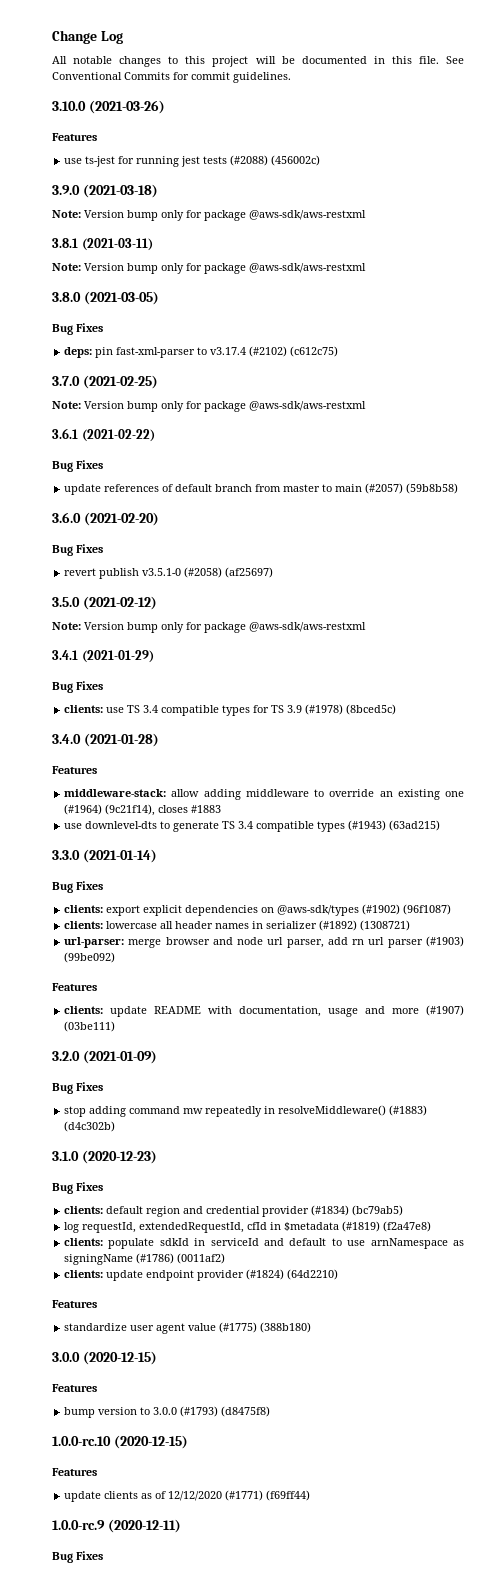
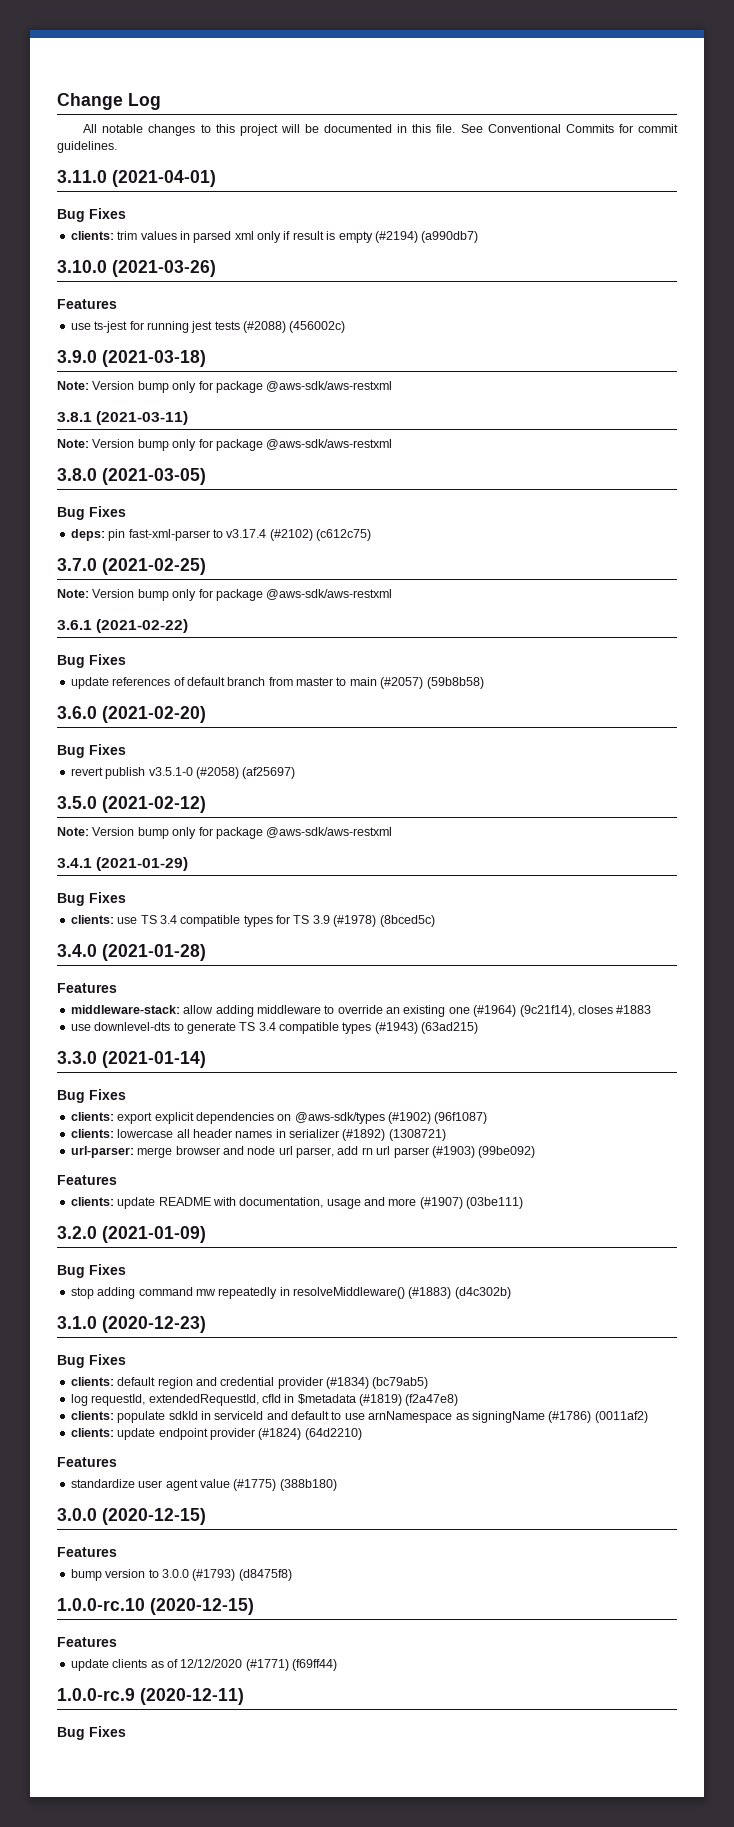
+ 3.11.0 (2021-04-01)
+ Bug Fixes
+ clients: trim values in parsed xml only if result is empty (#2194) (a990db7)

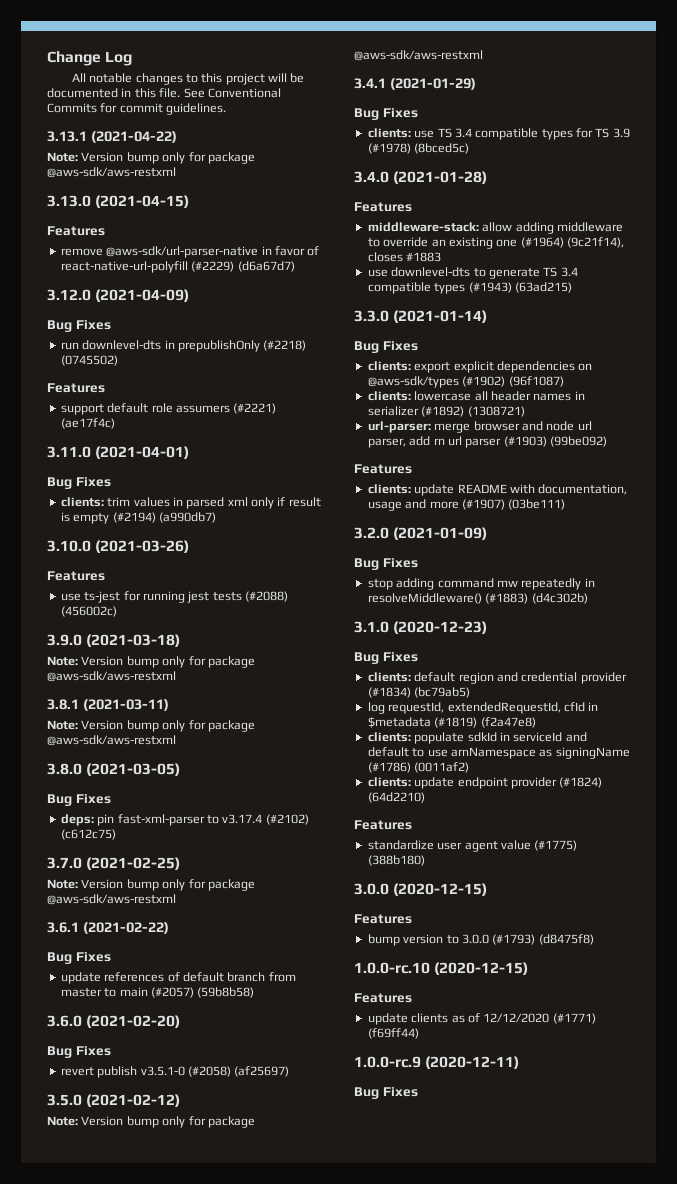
+ 3.13.1 (2021-04-22)
+ Note: Version bump only for package @aws-sdk/aws-restxml
+ 3.13.0 (2021-04-15)
+ Features
+ remove @aws-sdk/url-parser-native in favor of react-native-url-polyfill (#2229) (d6a67d7)
+ 3.12.0 (2021-04-09)
+ Bug Fixes
+ run downlevel-dts in prepublishOnly (#2218) (0745502)
+ Features
+ support default role assumers (#2221) (ae17f4c)

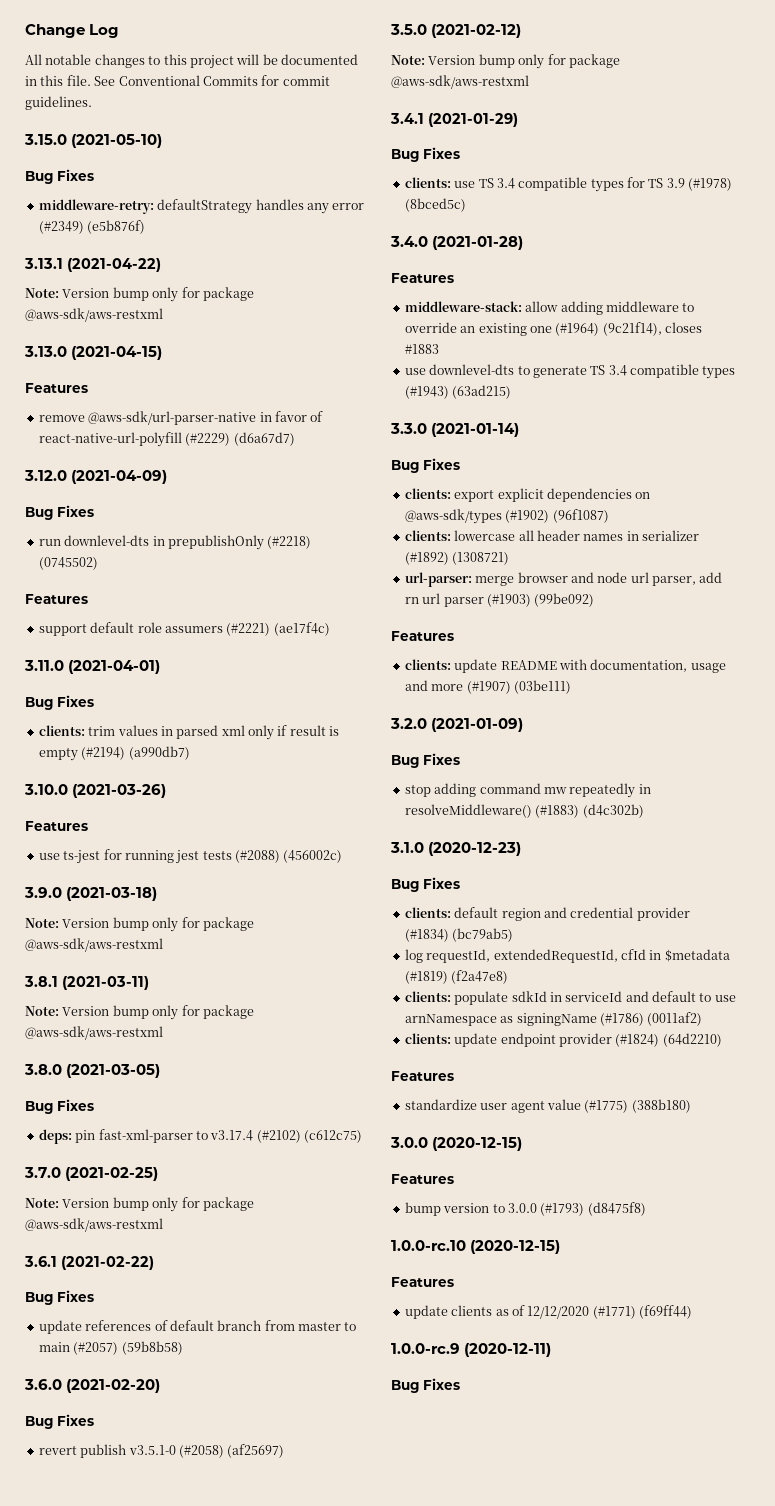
+ 3.15.0 (2021-05-10)
+ Bug Fixes
+ middleware-retry: defaultStrategy handles any error (#2349) (e5b876f)

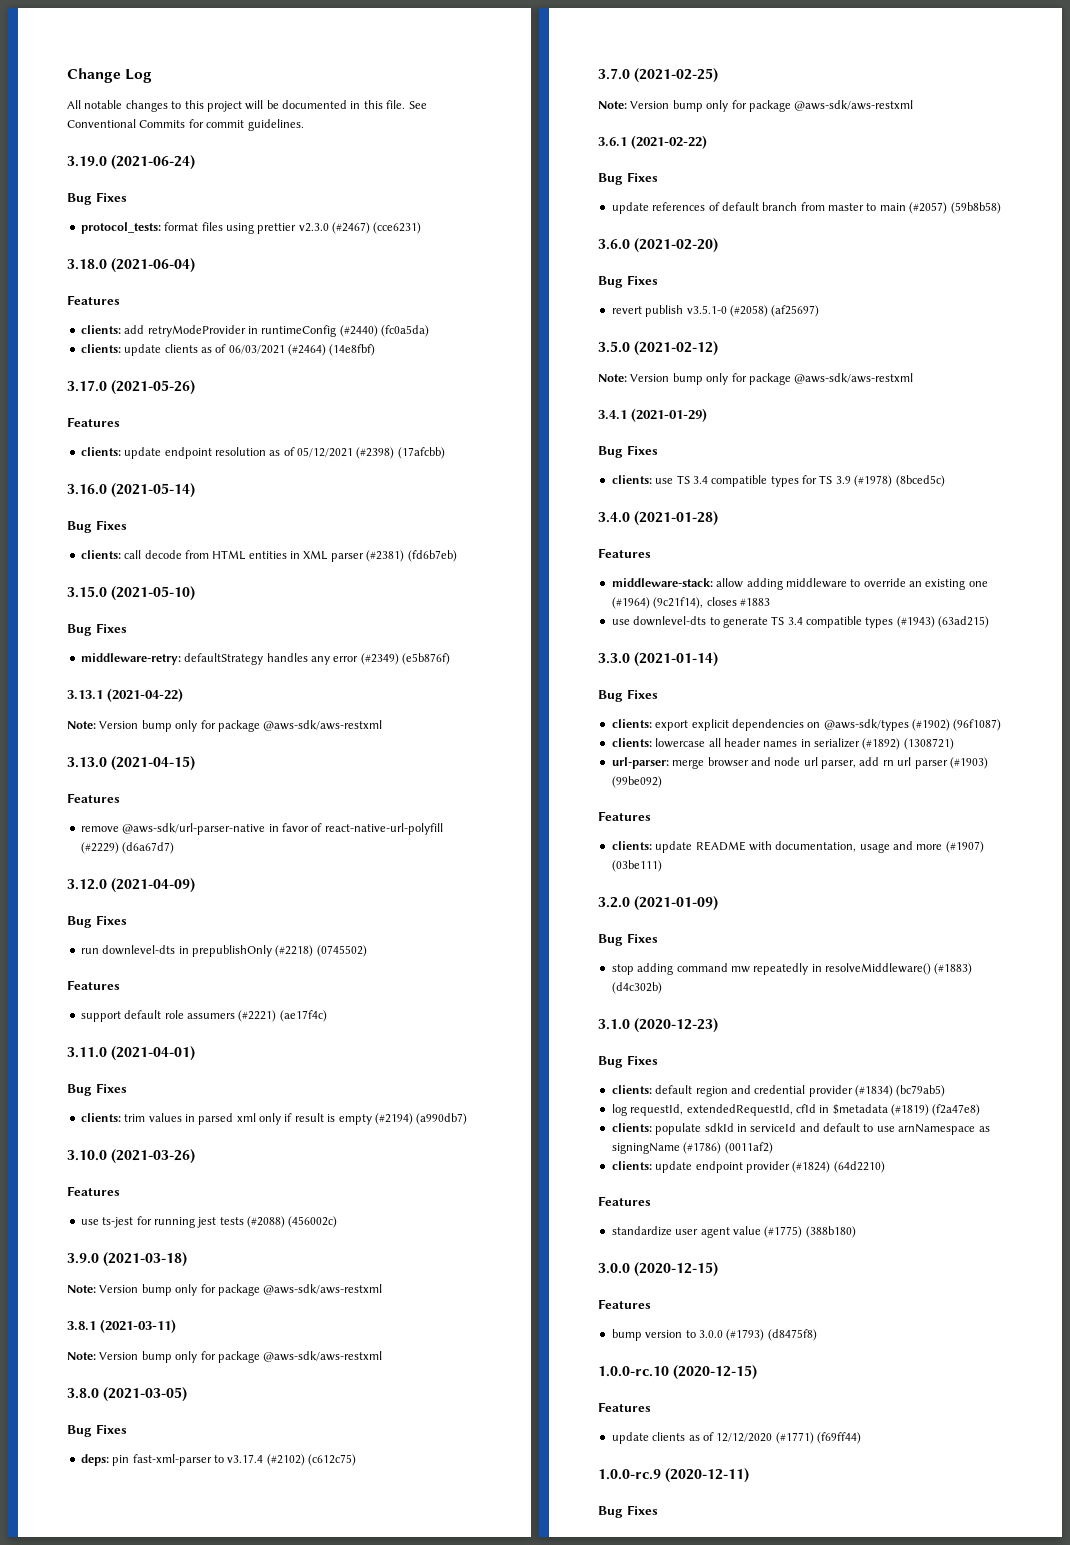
+ 3.19.0 (2021-06-24)
+ Bug Fixes
+ protocol_tests: format files using prettier v2.3.0 (#2467) (cce6231)
+ 3.18.0 (2021-06-04)
+ Features
+ clients: add retryModeProvider in runtimeConfig (#2440) (fc0a5da)
+ clients: update clients as of 06/03/2021 (#2464) (14e8fbf)
+ 3.17.0 (2021-05-26)
+ Features
+ clients: update endpoint resolution as of 05/12/2021 (#2398) (17afcbb)
+ 3.16.0 (2021-05-14)
+ Bug Fixes
+ clients: call decode from HTML entities in XML parser (#2381) (fd6b7eb)

